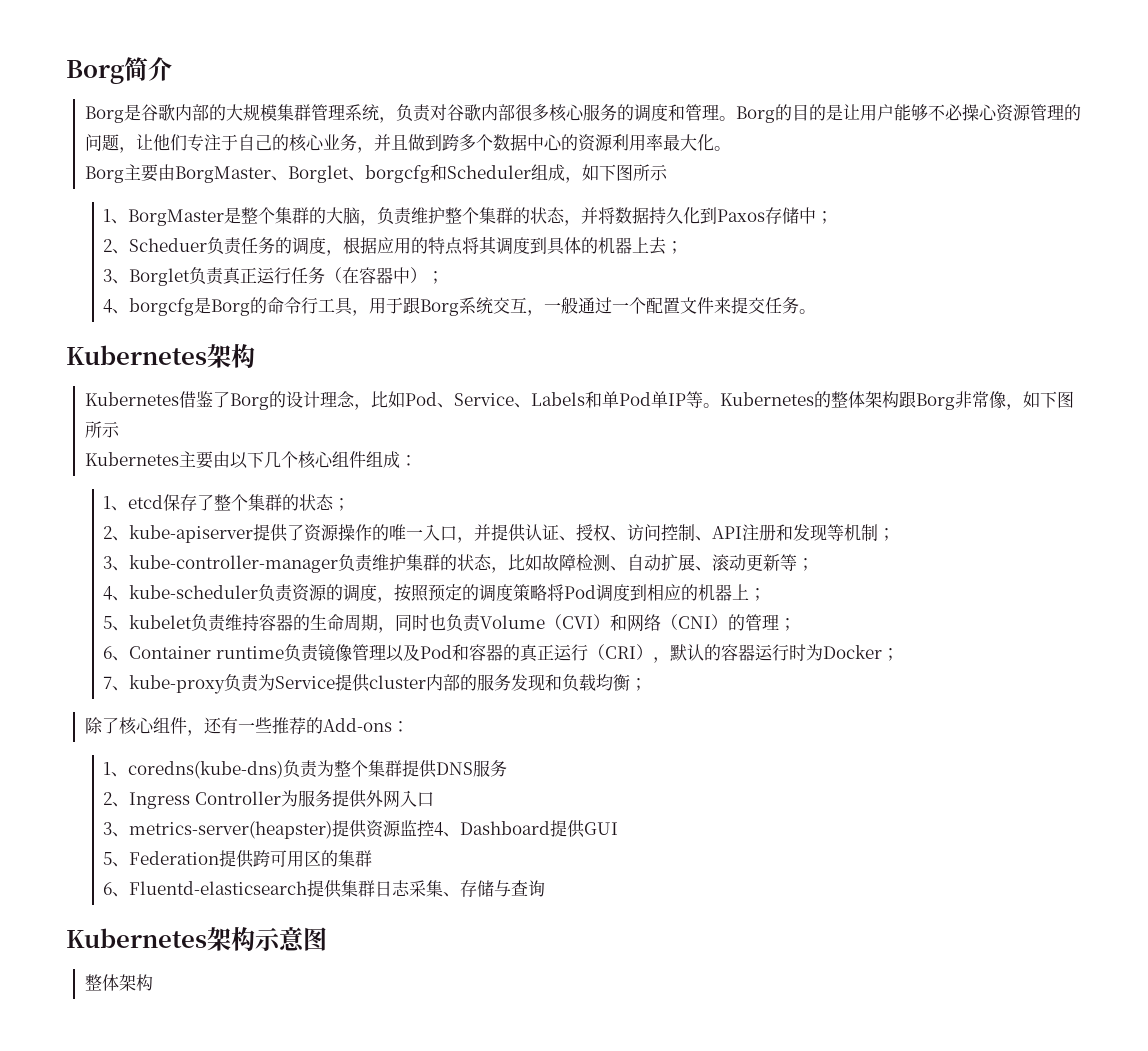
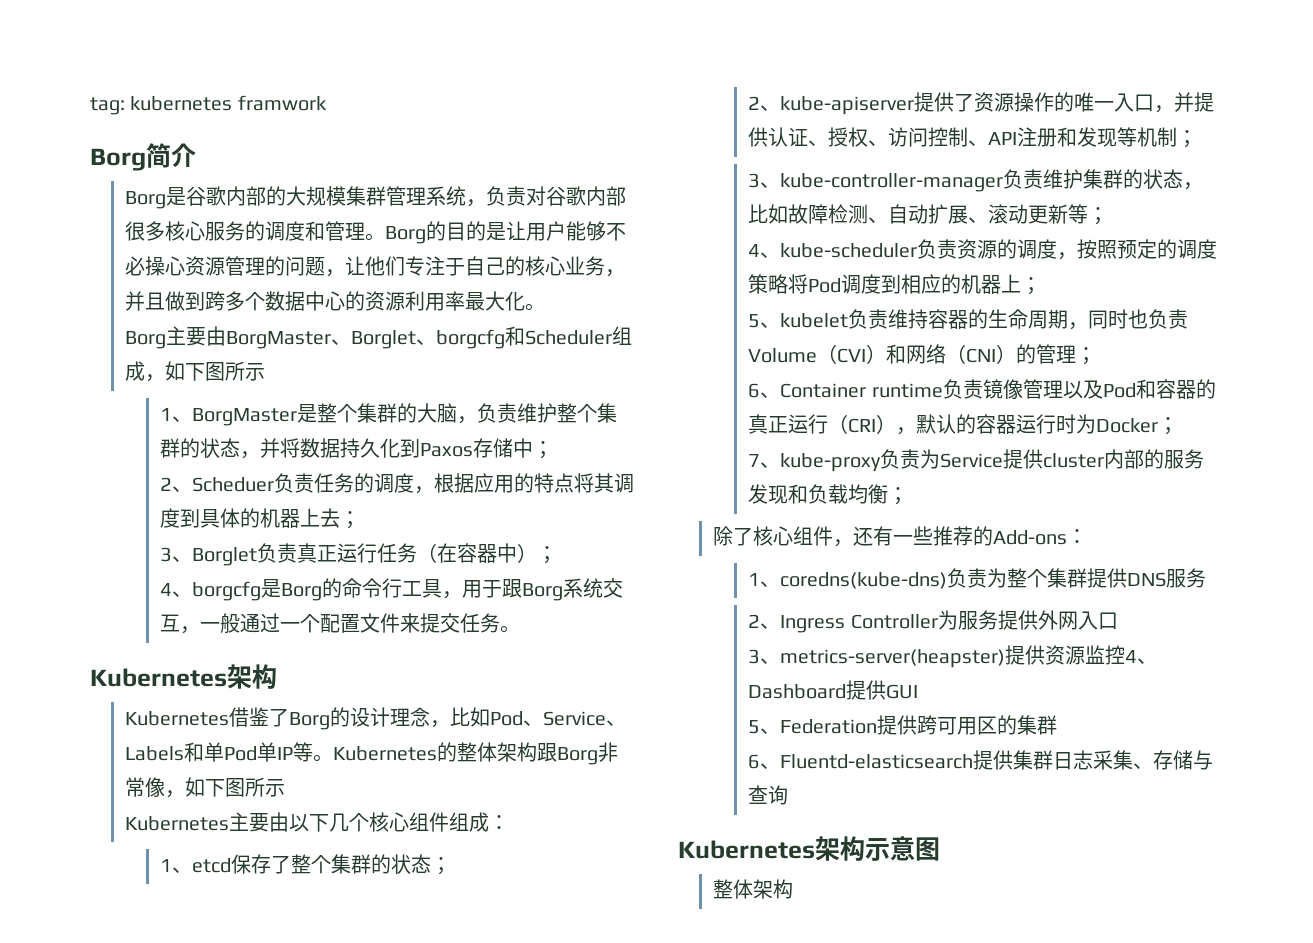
+ tag: kubernetes framwork

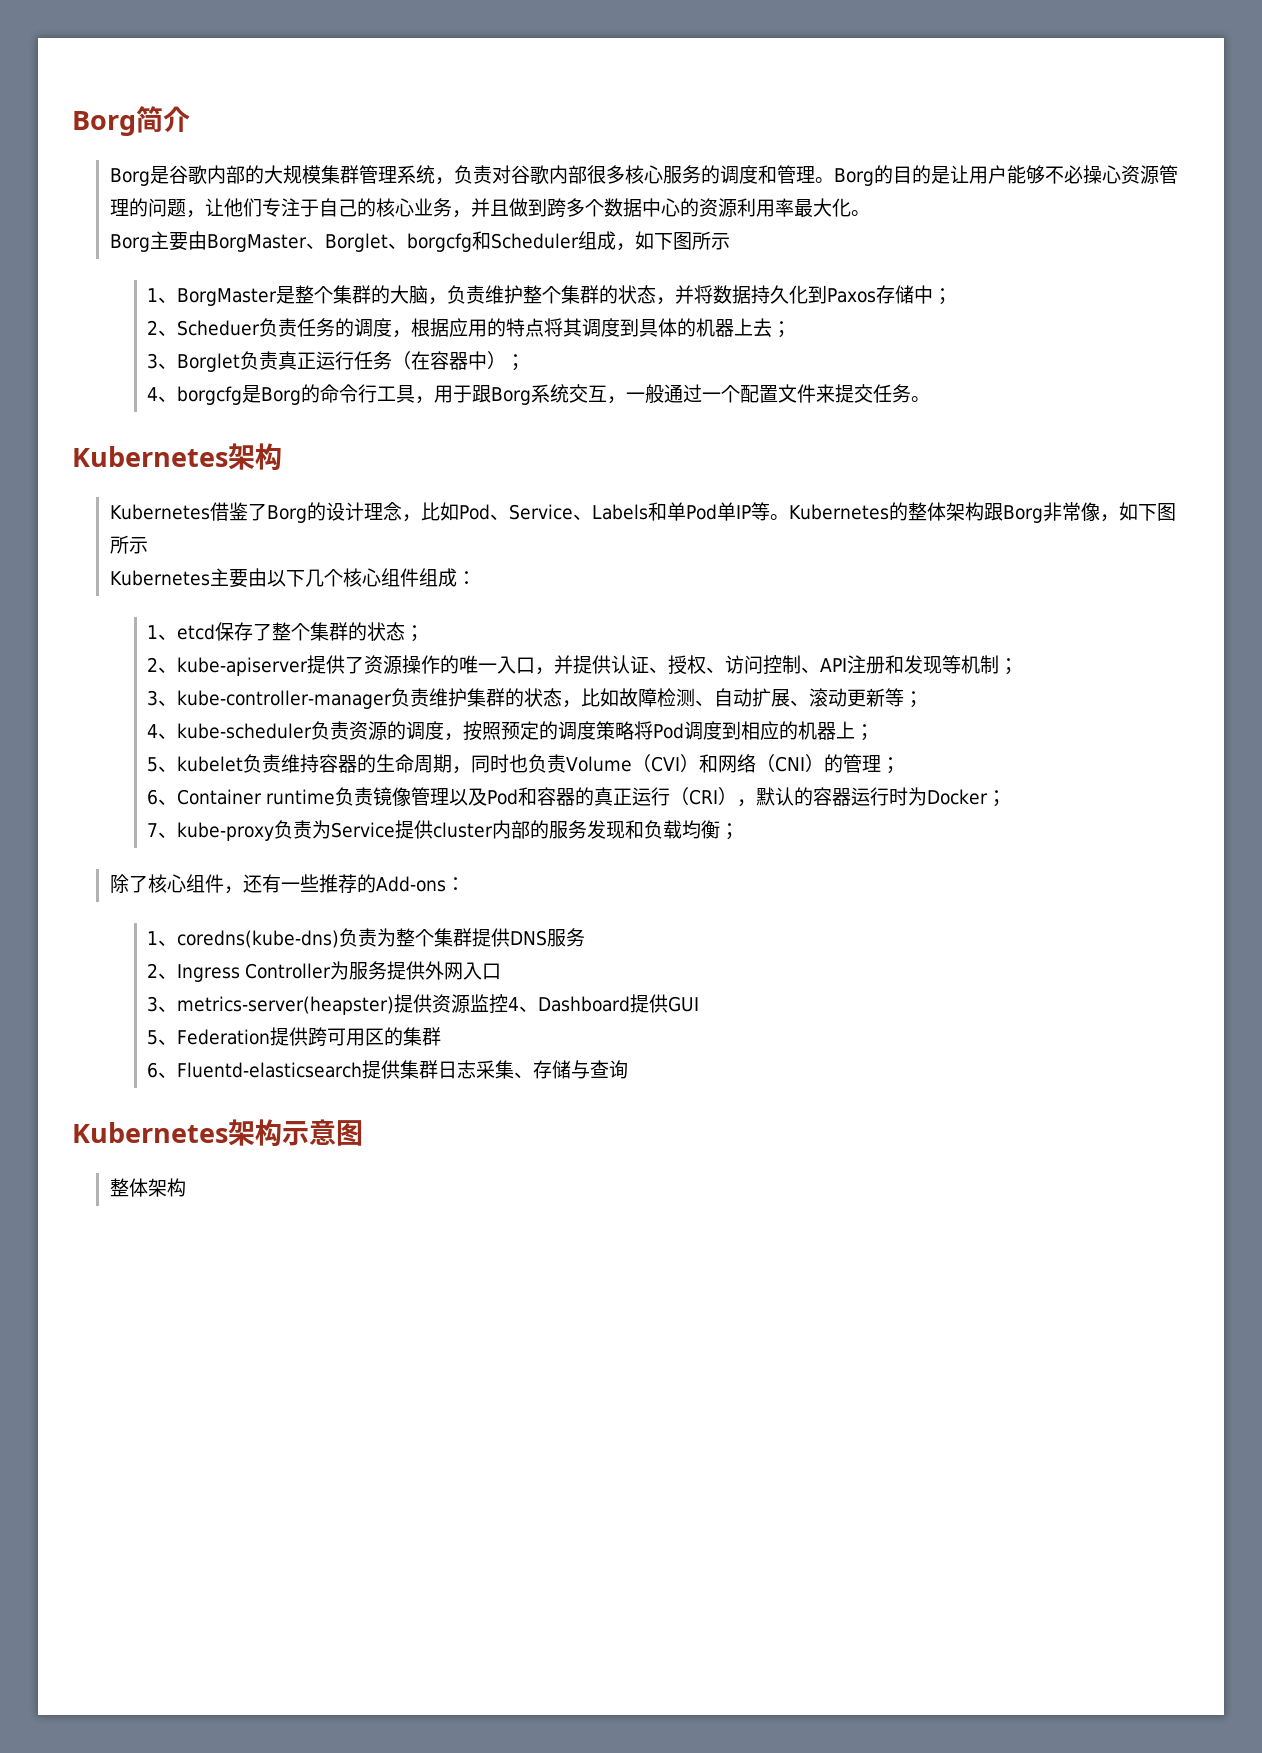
- tag: kubernetes framwork

